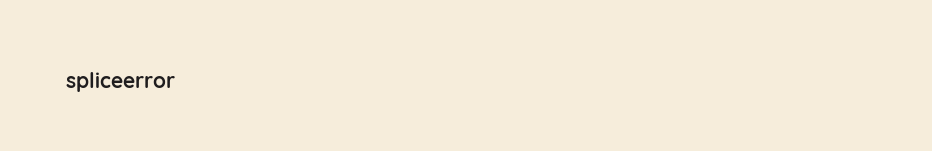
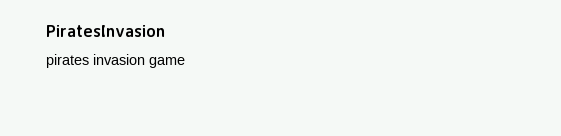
- spliceerror
+ PiratesInvasion
+ pirates invasion game

